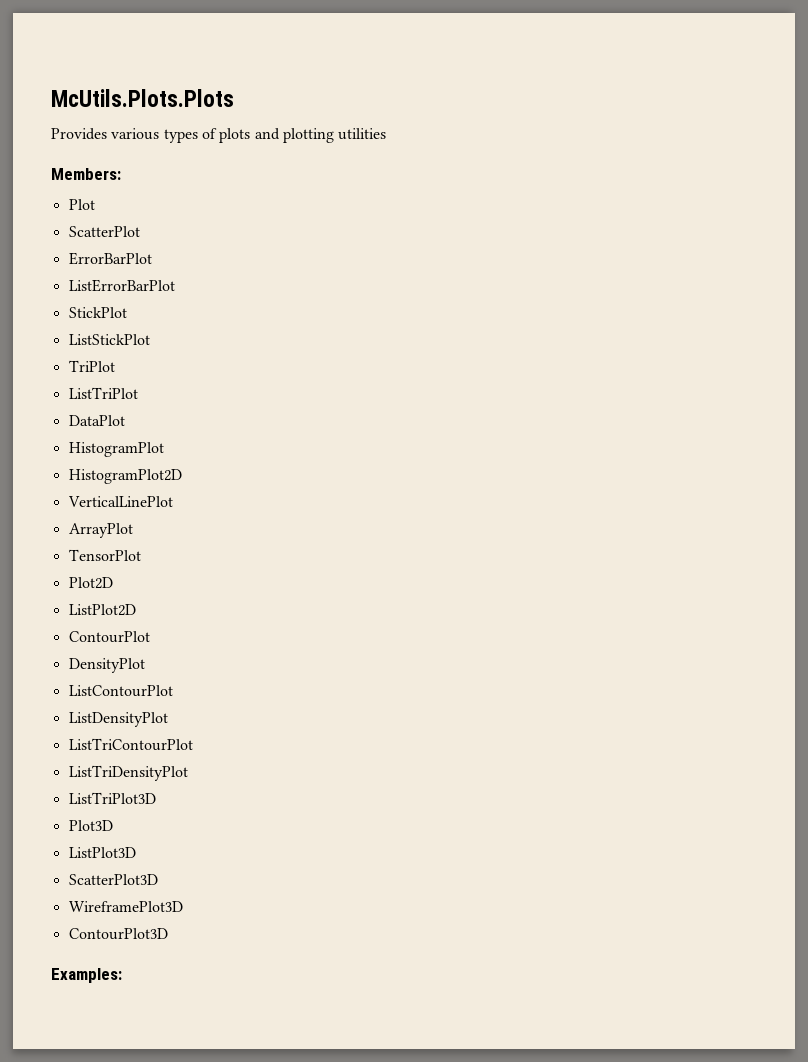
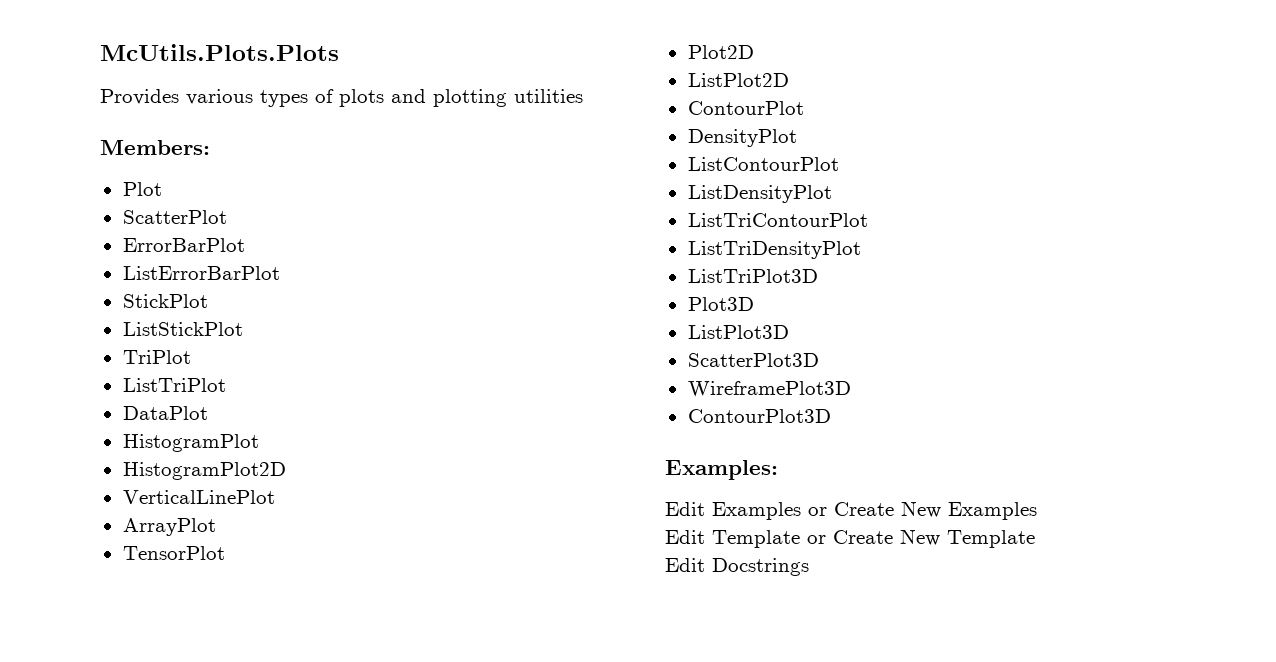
+ Edit Examples or Create New Examples
+ Edit Template or Create New Template
+ Edit Docstrings

